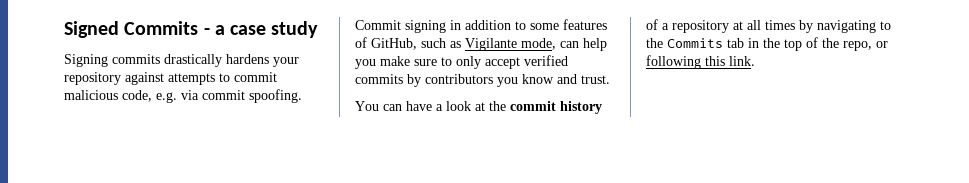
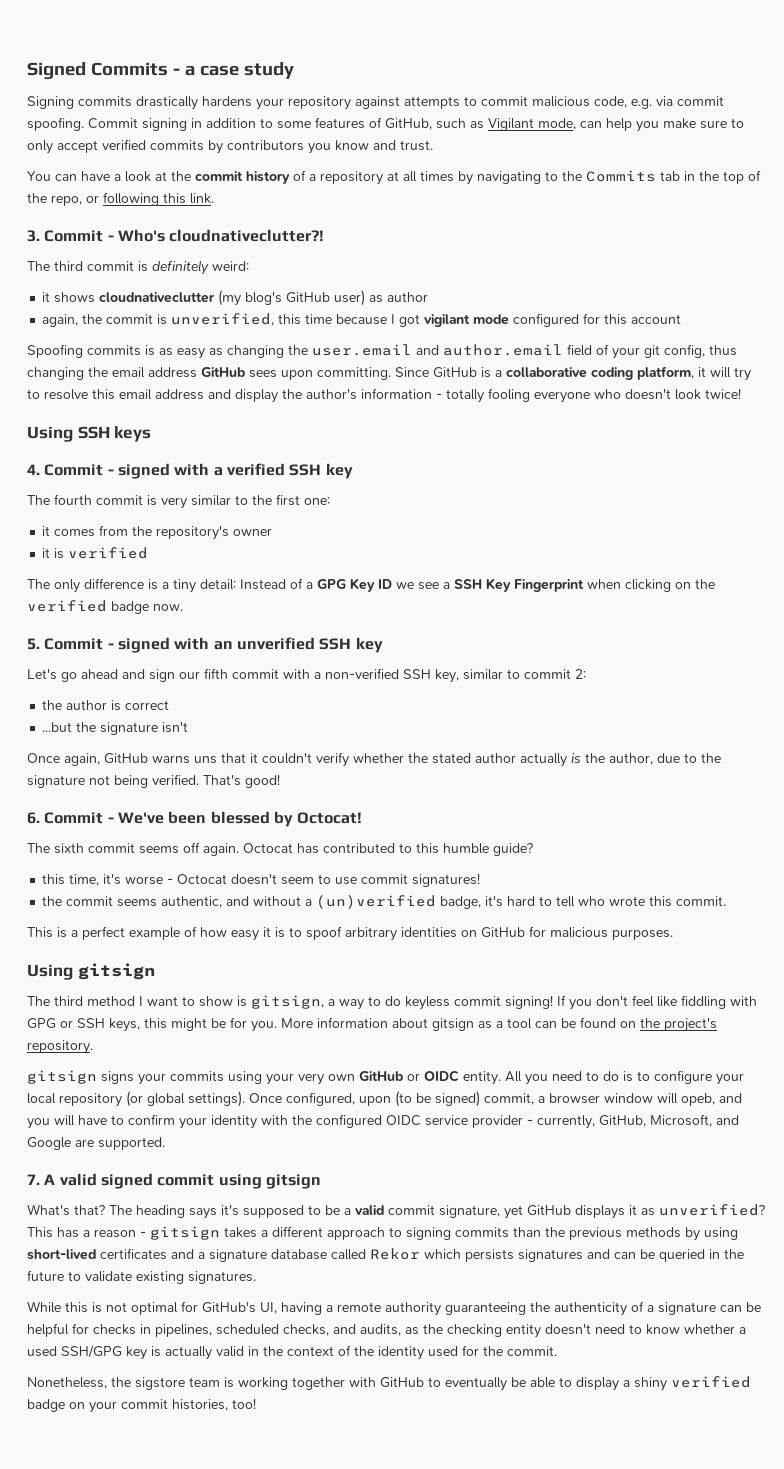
- Commit signing in addition to some features of GitHub, such as Vigilante mode, can help you make sure to only accept verified commits by contributors you know and trust.
+ Commit signing in addition to some features of GitHub, such as Vigilant mode, can help you make sure to only accept verified commits by contributors you know and trust.
+ 3. Commit - Who's cloudnativeclutter?!
+ The third commit is definitely weird:
+ it shows cloudnativeclutter (my blog's GitHub user) as author
+ again, the commit is unverified, this time because I got vigilant mode configured for this account
+ Spoofing commits is as easy as changing the user.email and author.email field of your git config, thus changing the email address GitHub sees upon committing. Since GitHub is a collaborative coding platform, it will try to resolve this email address and display the author's information - totally fooling everyone who doesn't look twice!
+ Using SSH keys
+ 4. Commit - signed with a verified SSH key
+ The fourth commit is very similar to the first one:
+ it comes from the repository's owner
+ it is verified
+ The only difference is a tiny detail: Instead of a GPG Key ID we see a SSH Key Fingerprint when clicking on the verified badge now.
+ 5. Commit - signed with an unverified SSH key
+ Let's go ahead and sign our fifth commit with a non-verified SSH key, similar to commit 2:
+ the author is correct
+ ...but the signature isn't
+ Once again, GitHub warns uns that it couldn't verify whether the stated author actually is the author, due to the signature not being verified. That's good!
+ 6. Commit - We've been blessed by Octocat!
+ The sixth commit seems off again. Octocat has contributed to this humble guide?
+ this time, it's worse - Octocat doesn't seem to use commit signatures!
+ the commit seems authentic, and without a (un)verified badge, it's hard to tell who wrote this commit.
+ This is a perfect example of how easy it is to spoof arbitrary identities on GitHub for malicious purposes.
+ Using gitsign
+ The third method I want to show is gitsign, a way to do keyless commit signing! If you don't feel like fiddling with GPG or SSH keys, this might be for you. More information about gitsign as a tool can be found on the project's repository.
+ gitsign signs your commits using your very own GitHub or OIDC entity. All you need to do is to configure your local repository (or global settings). Once configured, upon (to be signed) commit, a browser window will opeb, and you will have to confirm your identity with the configured OIDC service provider - currently, GitHub, Microsoft, and Google are supported.
+ 7. A valid signed commit using gitsign
+ What's that? The heading says it's supposed to be a valid commit signature, yet GitHub displays it as unverified? This has a reason - gitsign takes a different approach to signing commits than the previous methods by using short-lived certificates and a signature database called Rekor which persists signatures and can be queried in the future to validate existing signatures.
+ While this is not optimal for GitHub's UI, having a remote authority guaranteeing the authenticity of a signature can be helpful for checks in pipelines, scheduled checks, and audits, as the checking entity doesn't need to know whether a used SSH/GPG key is actually valid in the context of the identity used for the commit.
+ Nonetheless, the sigstore team is working together with GitHub to eventually be able to display a shiny verified badge on your commit histories, too!

